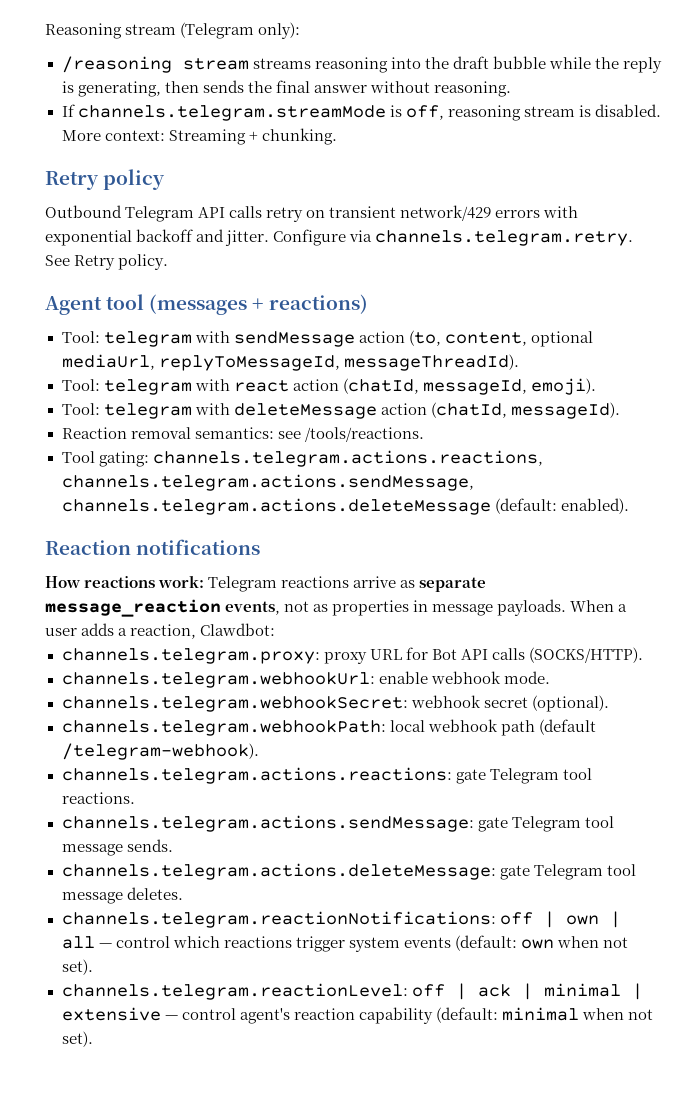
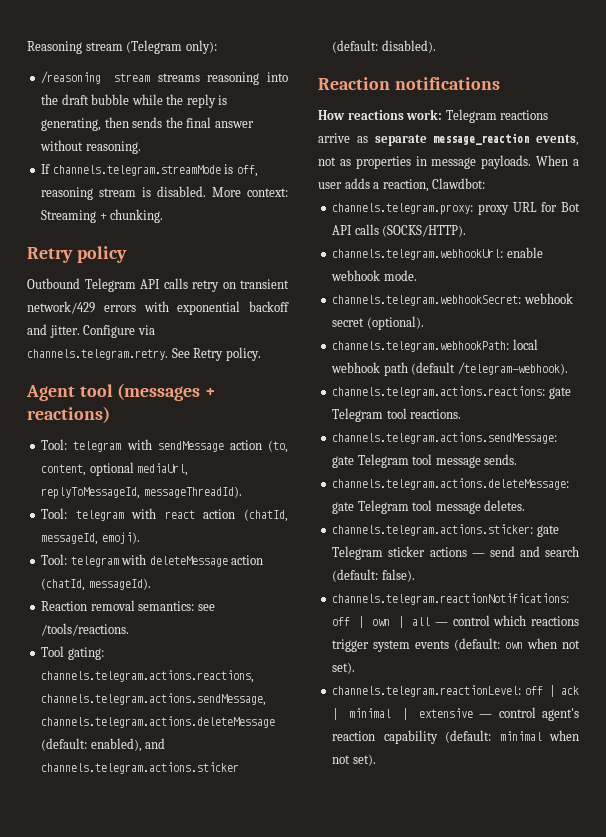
- Tool gating: channels.telegram.actions.reactions, channels.telegram.actions.sendMessage, channels.telegram.actions.deleteMessage (default: enabled).
+ Tool gating: channels.telegram.actions.reactions, channels.telegram.actions.sendMessage, channels.telegram.actions.deleteMessage (default: enabled), and channels.telegram.actions.sticker (default: disabled).
+ channels.telegram.actions.sticker: gate Telegram sticker actions — send and search (default: false).

